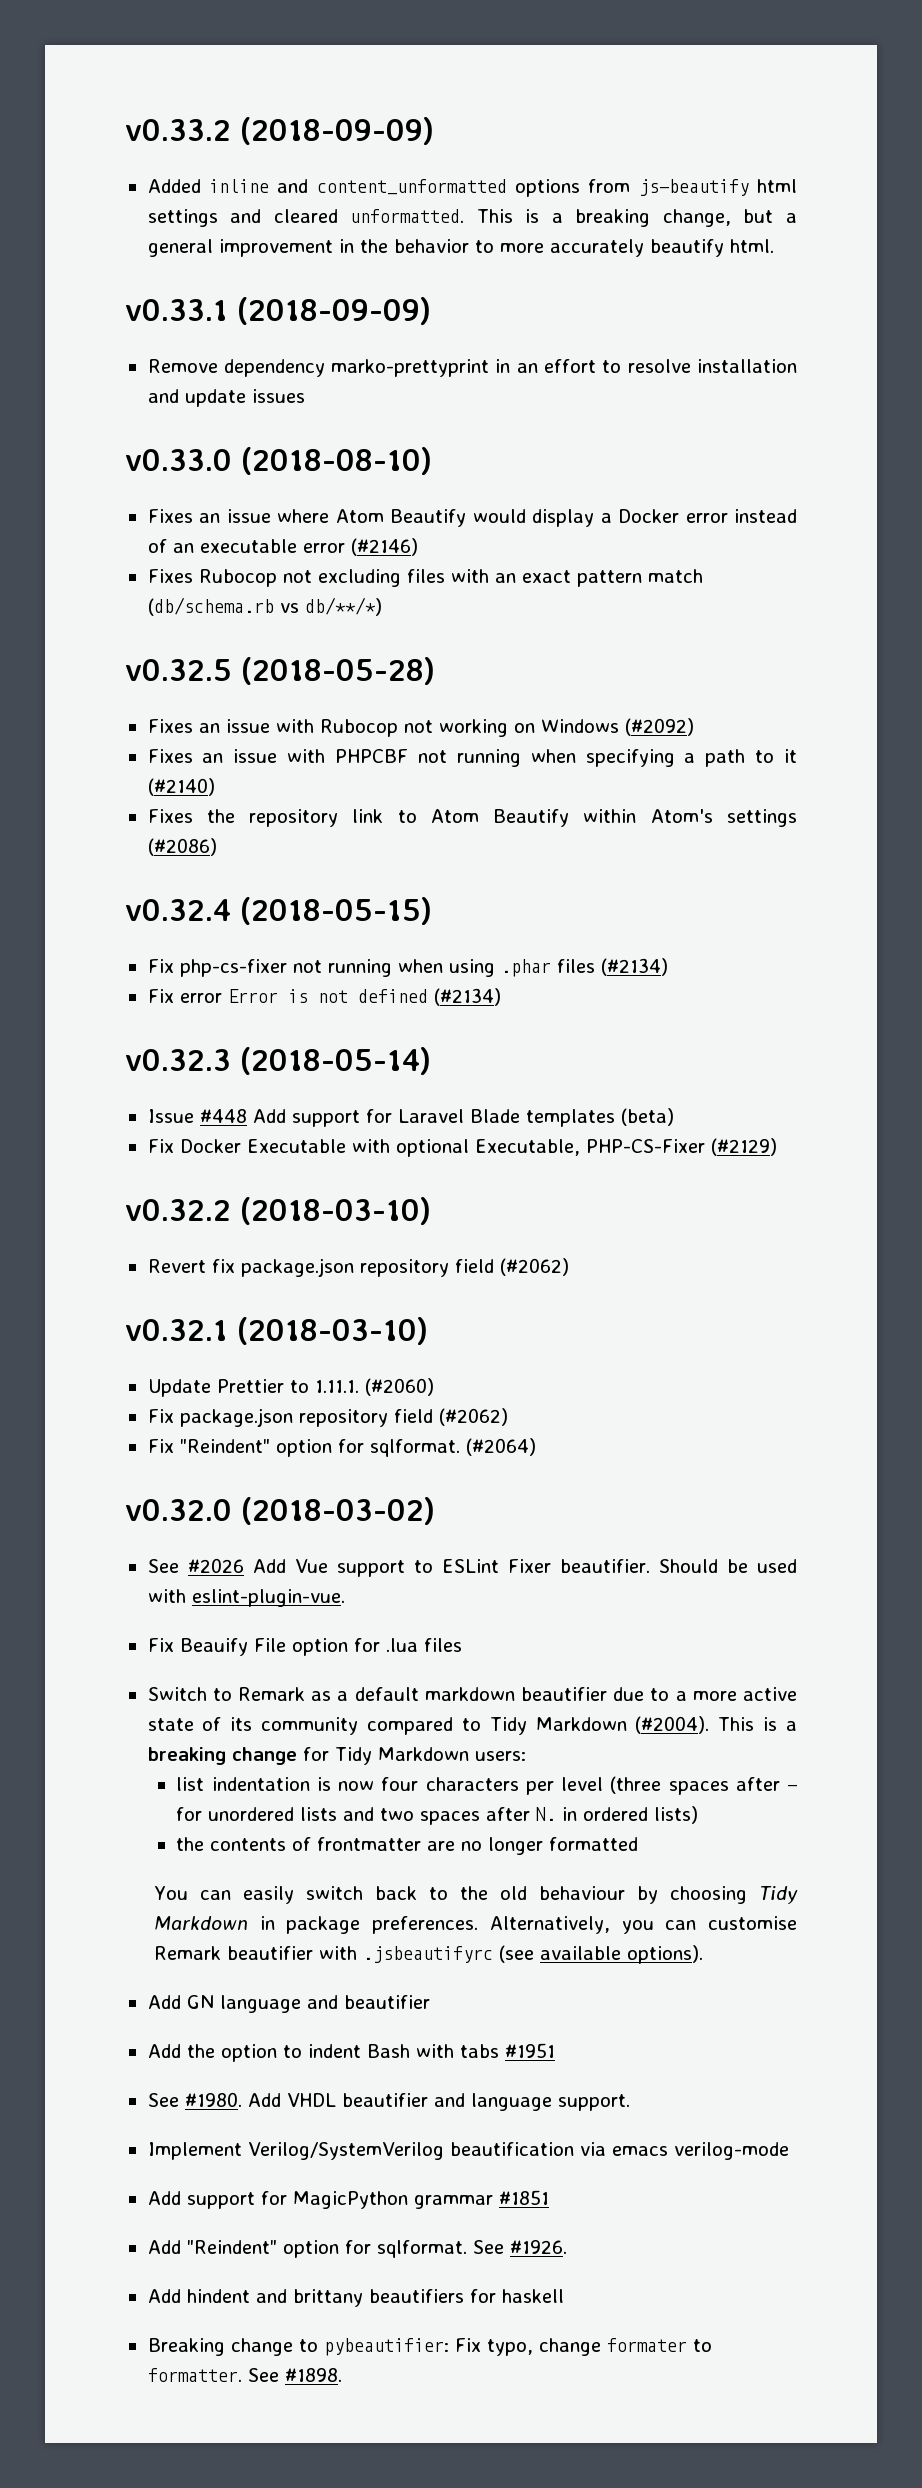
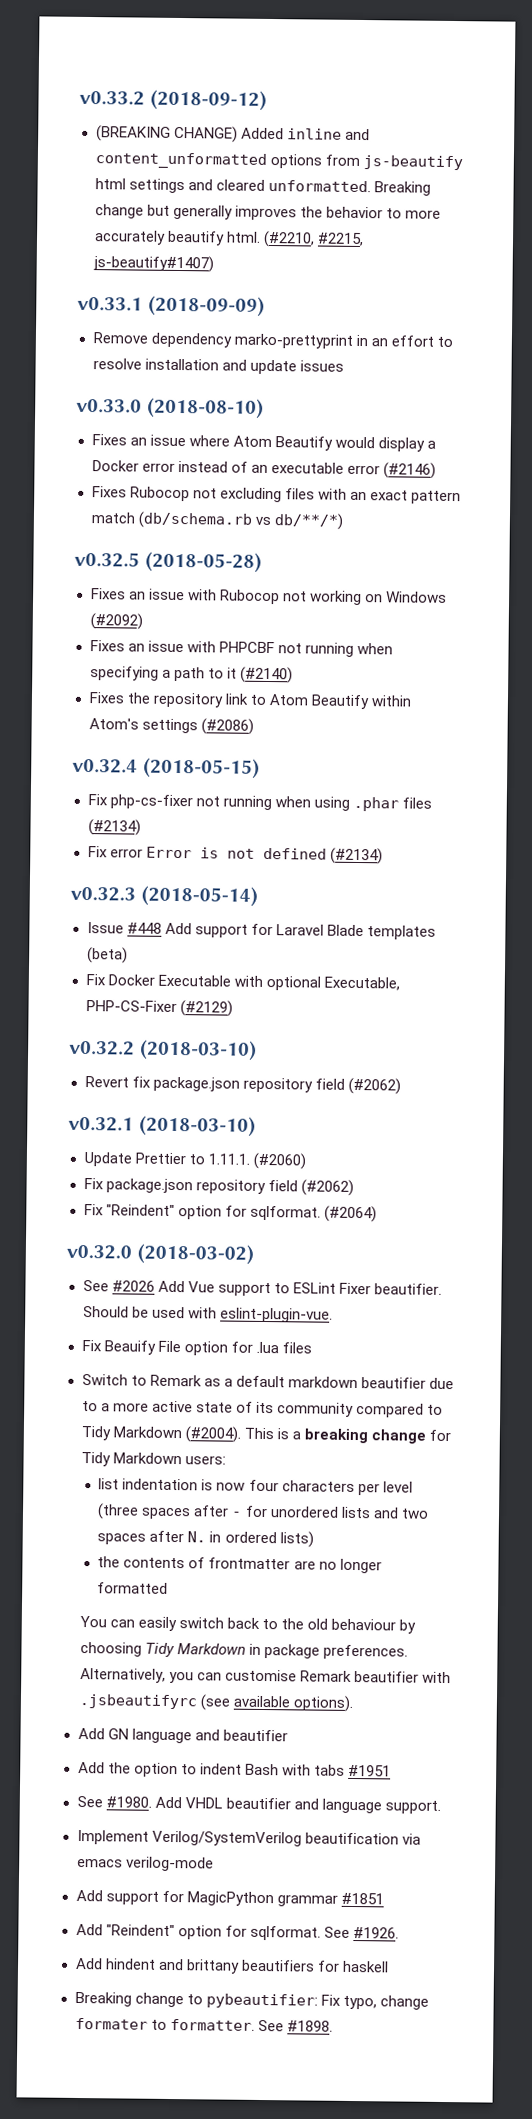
- v0.33.2 (2018-09-09)
- Added inline and content_unformatted options from js-beautify html settings and cleared unformatted.
+ v0.33.2 (2018-09-12)
+ (BREAKING CHANGE) Added inline and content_unformatted options from js-beautify html settings and cleared unformatted.
- This is a breaking change, but a general improvement in the behavior to more accurately beautify html.
+ Breaking change but generally improves the behavior to more accurately beautify html. (#2210, #2215, js-beautify#1407)

